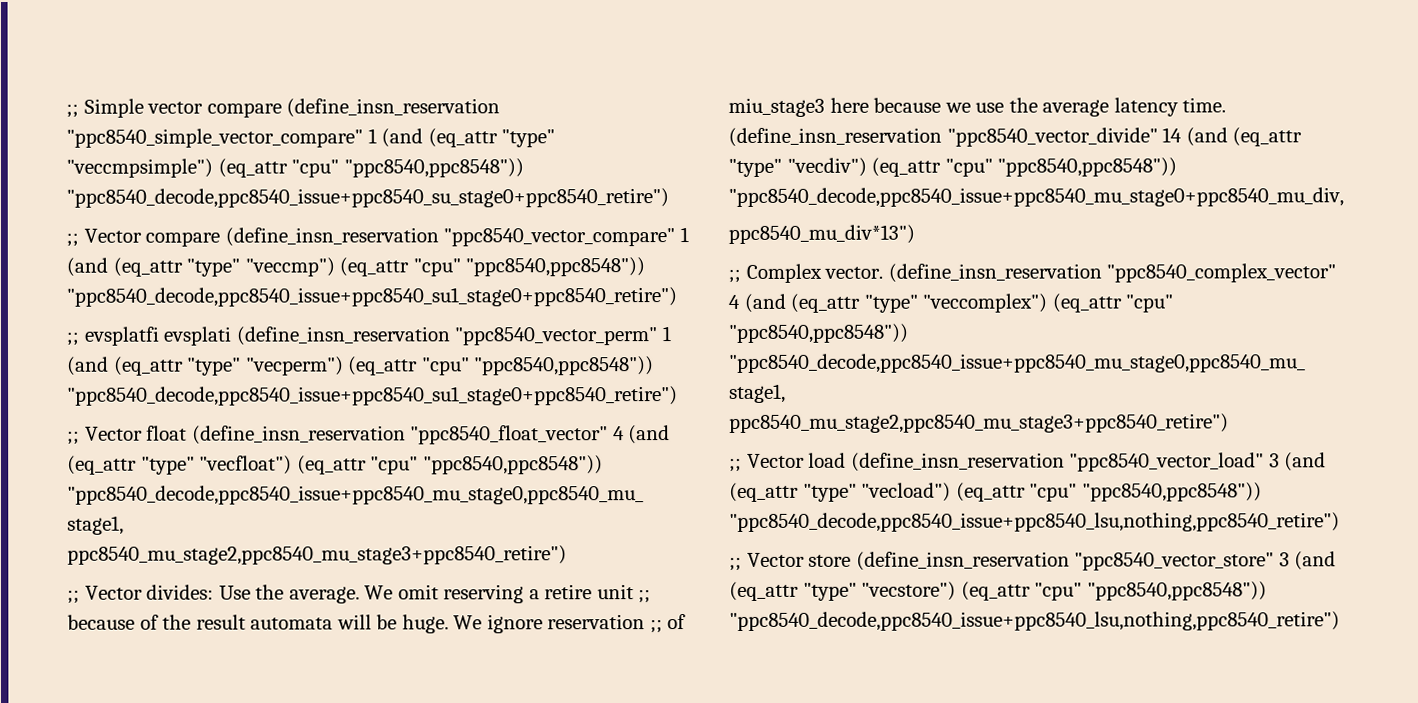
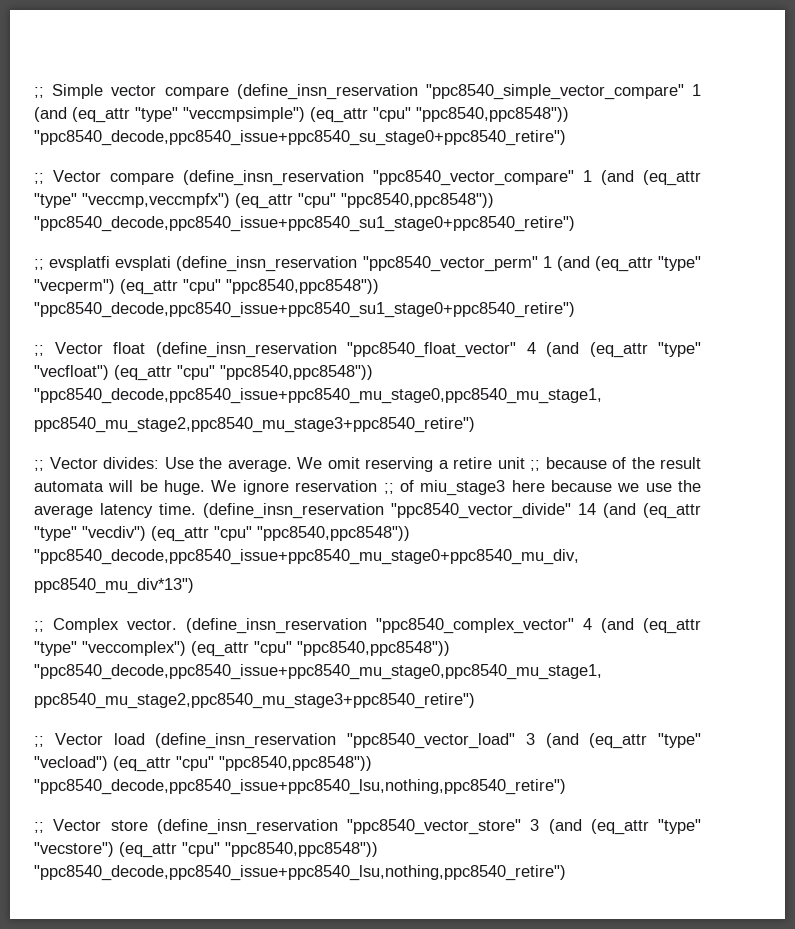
- ;; Vector compare (define_insn_reservation "ppc8540_vector_compare" 1 (and (eq_attr "type" "veccmp") (eq_attr "cpu" "ppc8540,ppc8548")) "ppc8540_decode,ppc8540_issue+ppc8540_su1_stage0+ppc8540_retire")
+ ;; Vector compare (define_insn_reservation "ppc8540_vector_compare" 1 (and (eq_attr "type" "veccmp,veccmpfx") (eq_attr "cpu" "ppc8540,ppc8548")) "ppc8540_decode,ppc8540_issue+ppc8540_su1_stage0+ppc8540_retire")

